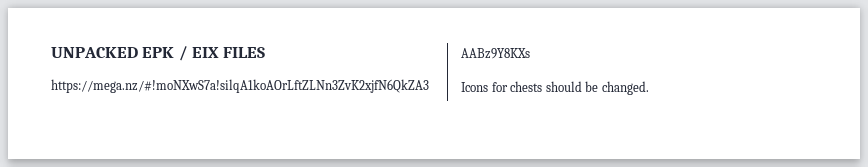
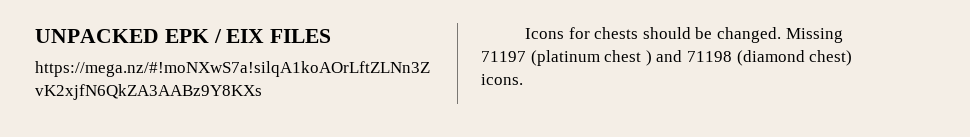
+ Missing 71197 (platinum chest ) and 71198 (diamond chest) icons.

